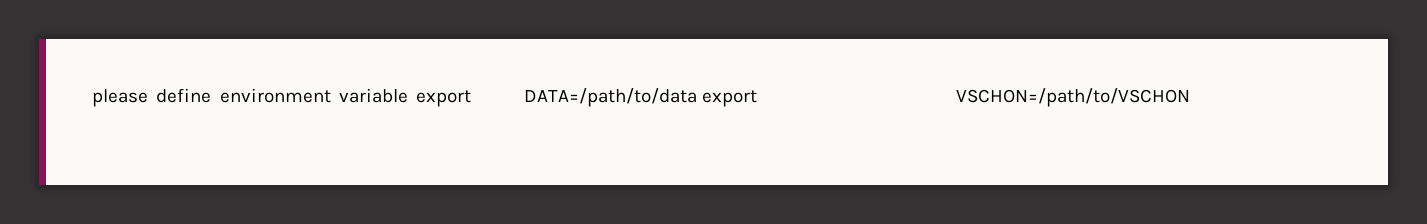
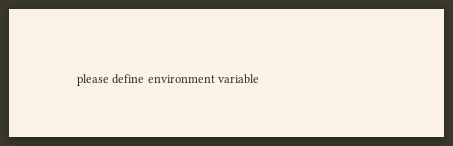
- please define environment variable export DATA=/path/to/data export VSCHON=/path/to/VSCHON
+ please define environment variable

